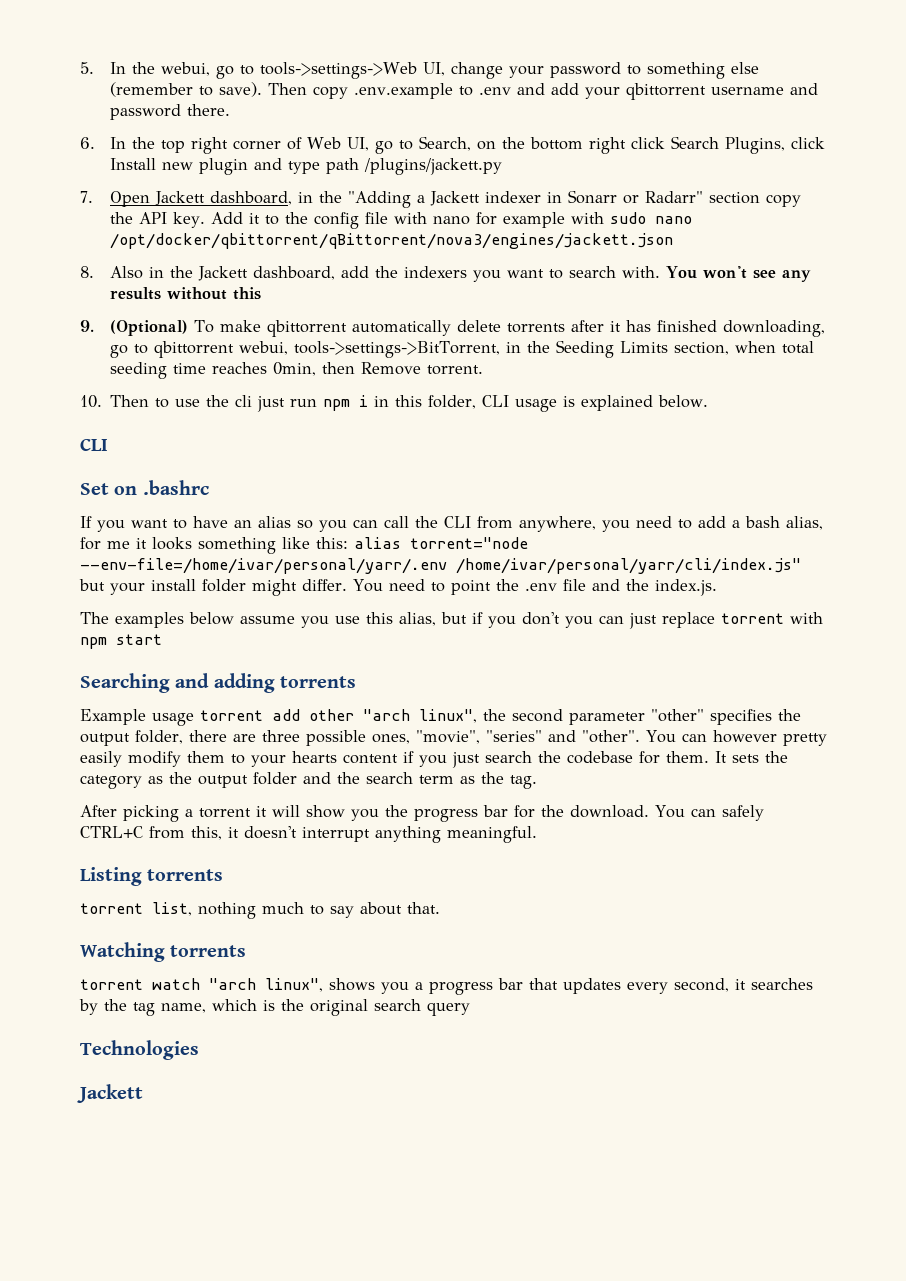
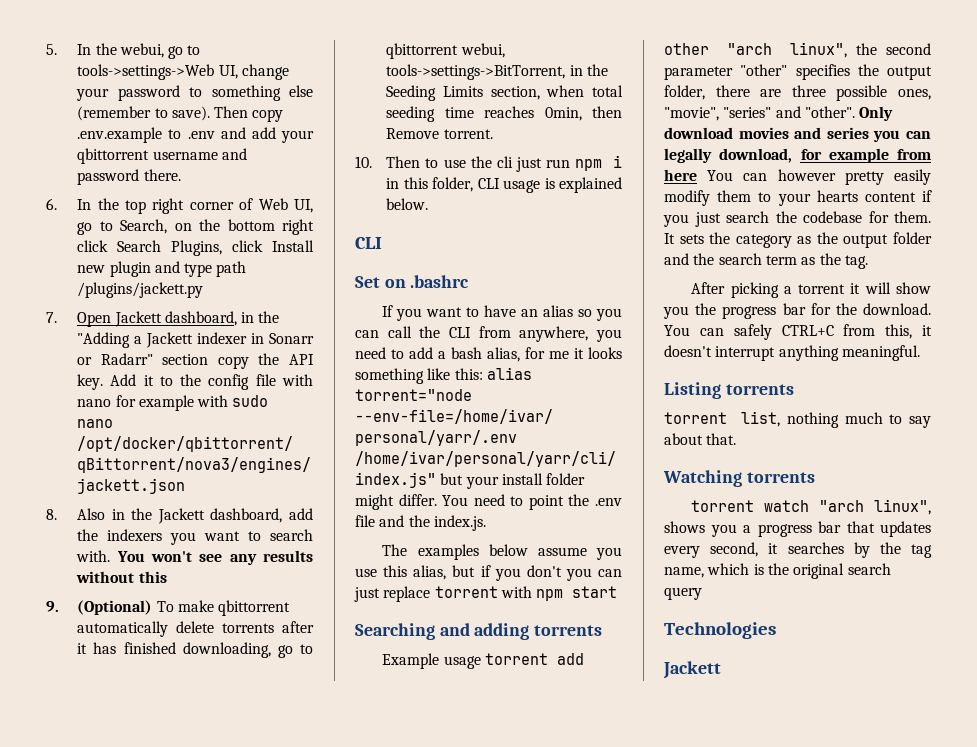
- You can however pretty easily modify them to your hearts content if you just search the codebase for them.
+ Only download movies and series you can legally download, for example from here You can however pretty easily modify them to your hearts content if you just search the codebase for them.

